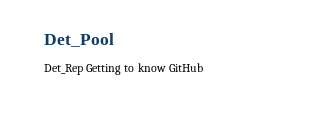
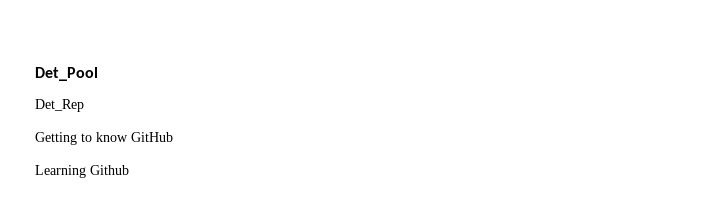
- Det_Rep Getting to know GitHub
+ Det_Rep
+ Getting to know GitHub
+ Learning Github

